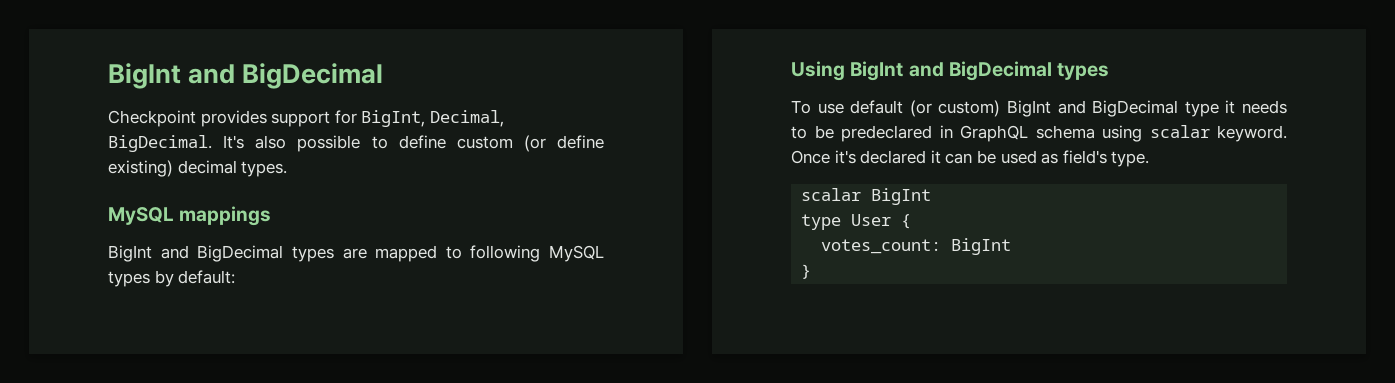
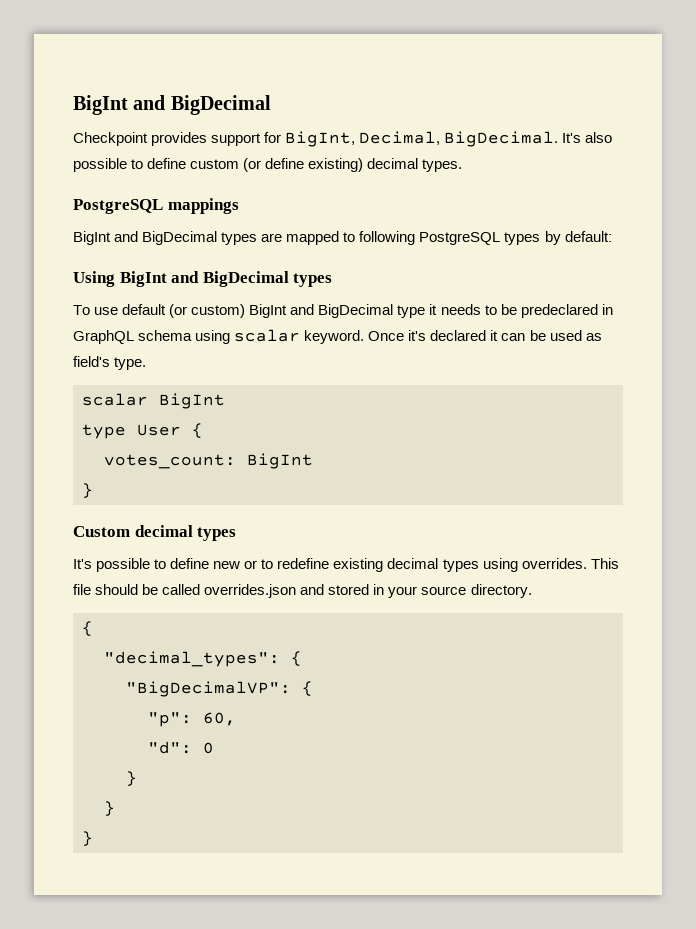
- MySQL mappings
+ PostgreSQL mappings
- BigInt and BigDecimal types are mapped to following MySQL types by default:
+ BigInt and BigDecimal types are mapped to following PostgreSQL types by default:
+ Custom decimal types
+ It's possible to define new or to redefine existing decimal types using overrides. This file should be called overrides.json and stored in your source directory.
+ {
+ "decimal_types": {
+ "BigDecimalVP": {
+ "p": 60,
+ "d": 0
+ }
+ }
+ }

